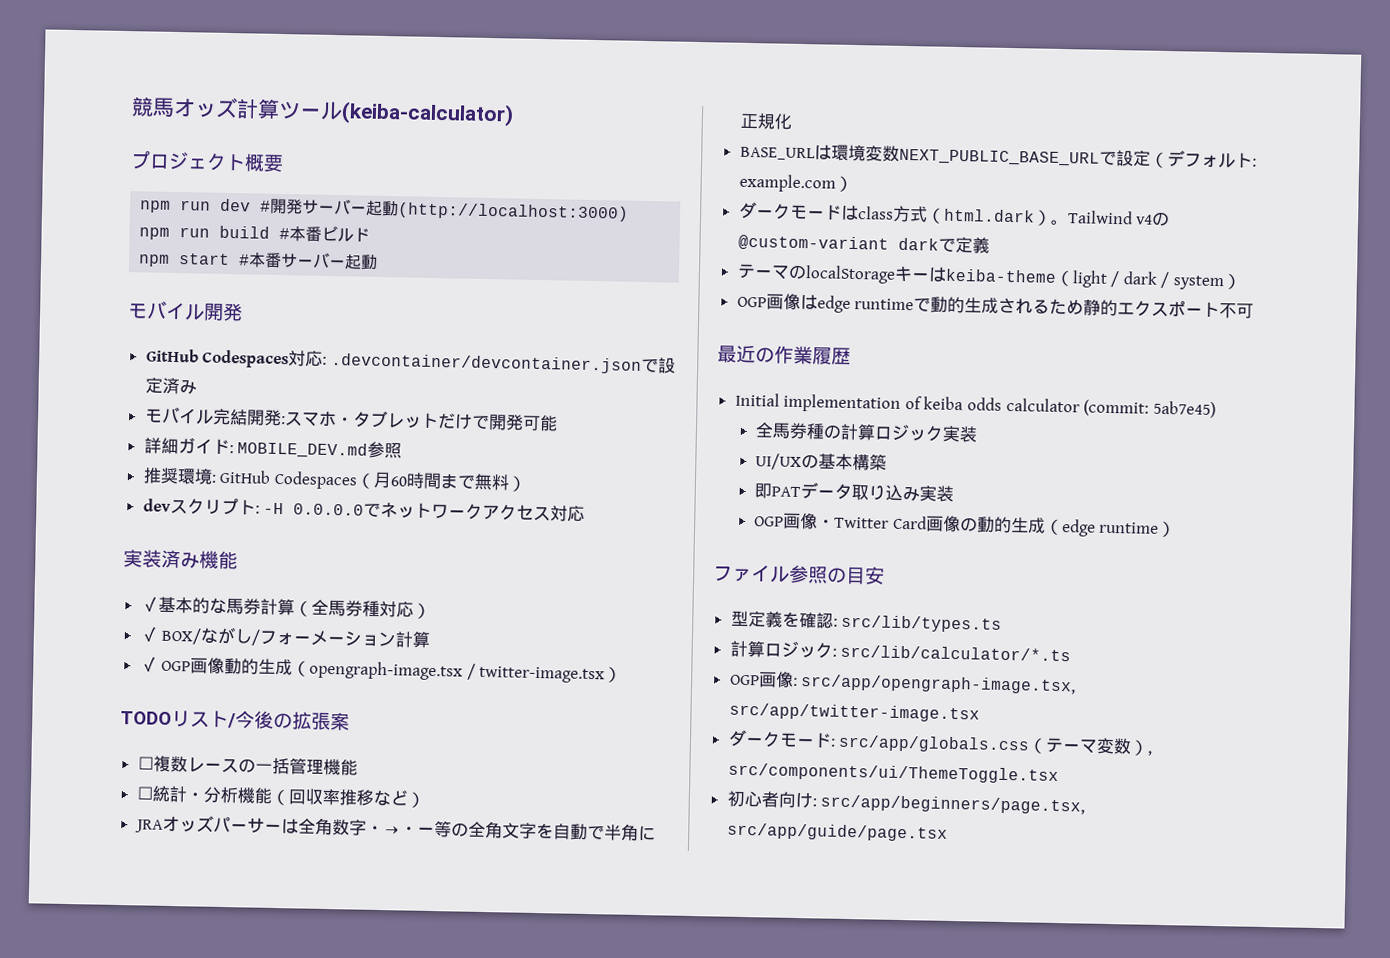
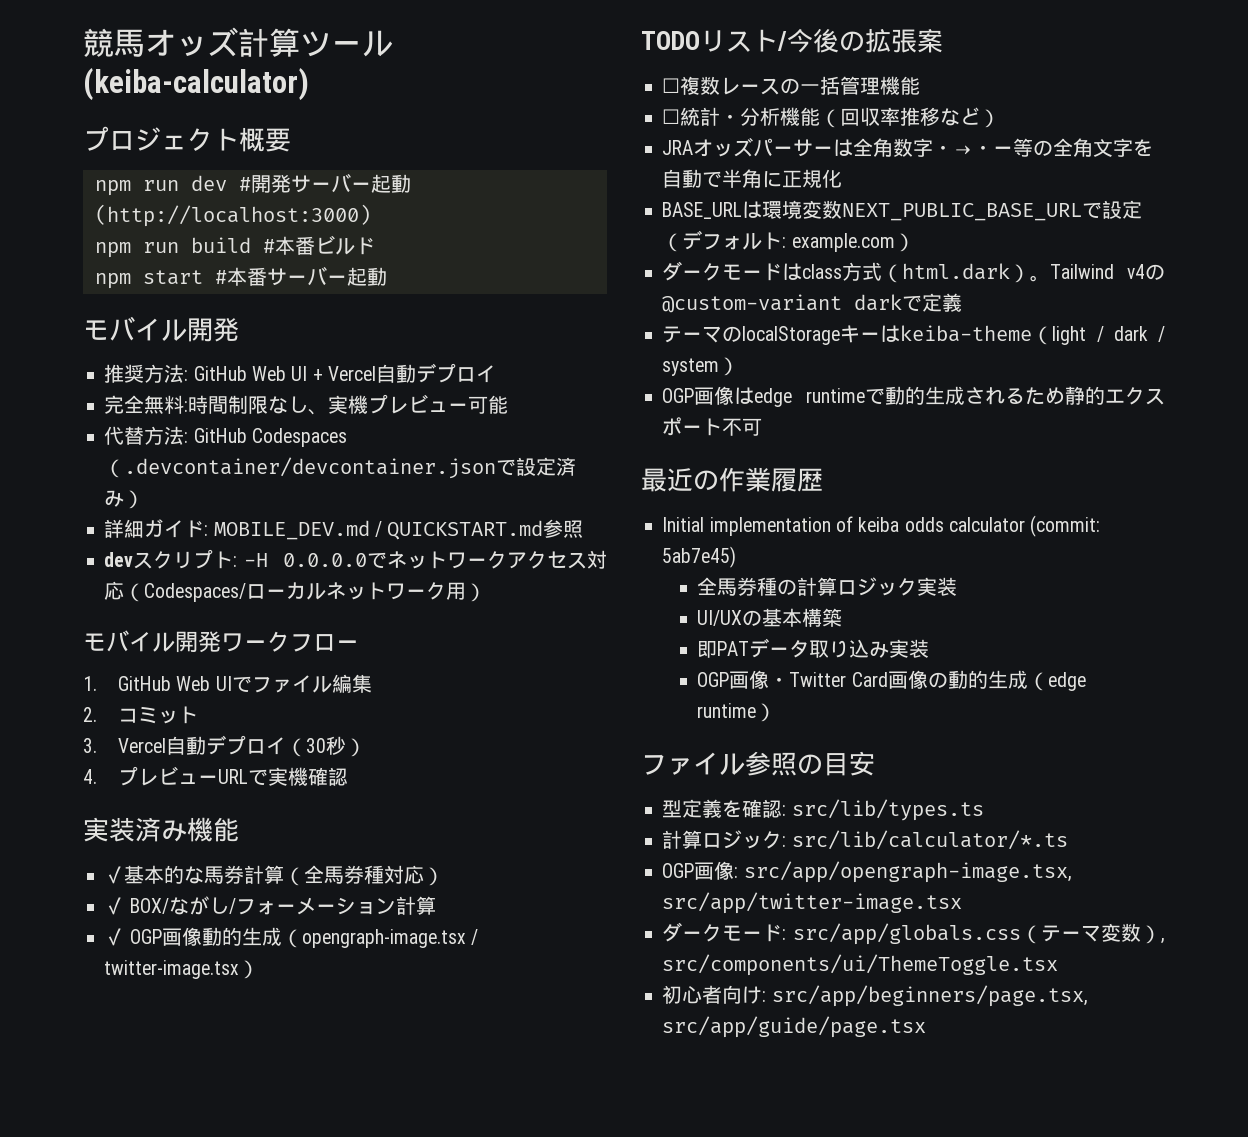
- GitHub Codespaces対応: .devcontainer/devcontainer.jsonで設定済み
- モバイル完結開発:スマホ・タブレットだけで開発可能
+ 推奨方法: GitHub Web UI + Vercel自動デプロイ
+ 完全無料:時間制限なし、実機プレビュー可能
+ 代替方法: GitHub Codespaces（.devcontainer/devcontainer.jsonで設定済み）
- 詳細ガイド: MOBILE_DEV.md参照
- 推奨環境: GitHub Codespaces（月60時間まで無料）
+ 詳細ガイド: MOBILE_DEV.md / QUICKSTART.md参照
- devスクリプト: -H 0.0.0.0でネットワークアクセス対応
+ devスクリプト: -H 0.0.0.0でネットワークアクセス対応（Codespaces/ローカルネットワーク用）
+ モバイル開発ワークフロー
+ 1. GitHub Web UIでファイル編集
+ 2.コミット
+ 3. Vercel自動デプロイ（30秒）
+ 4.プレビューURLで実機確認

